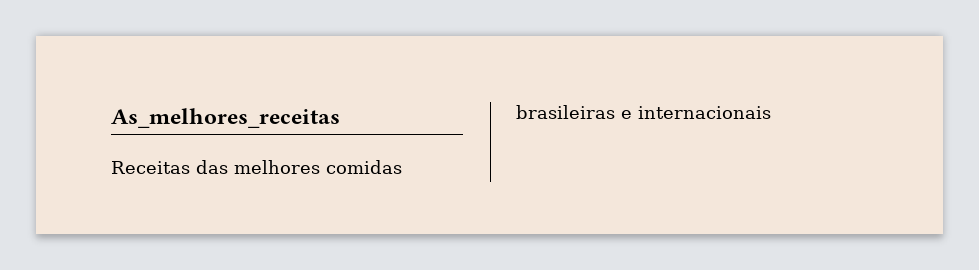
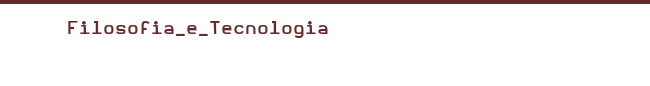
- As_melhores_receitas
- Receitas das melhores comidas brasileiras e internacionais
+ Filosofia_e_Tecnologia

